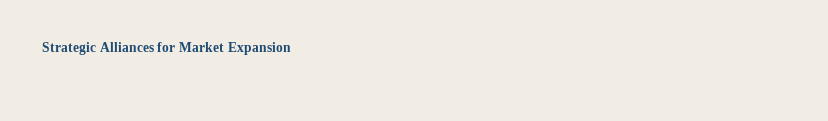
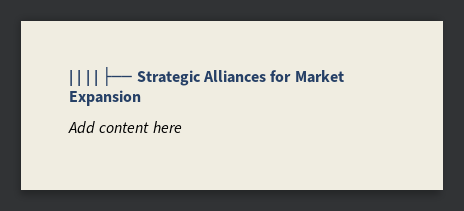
- Strategic Alliances for Market Expansion
+ | | | | ├── Strategic Alliances for Market Expansion
+ Add content here

